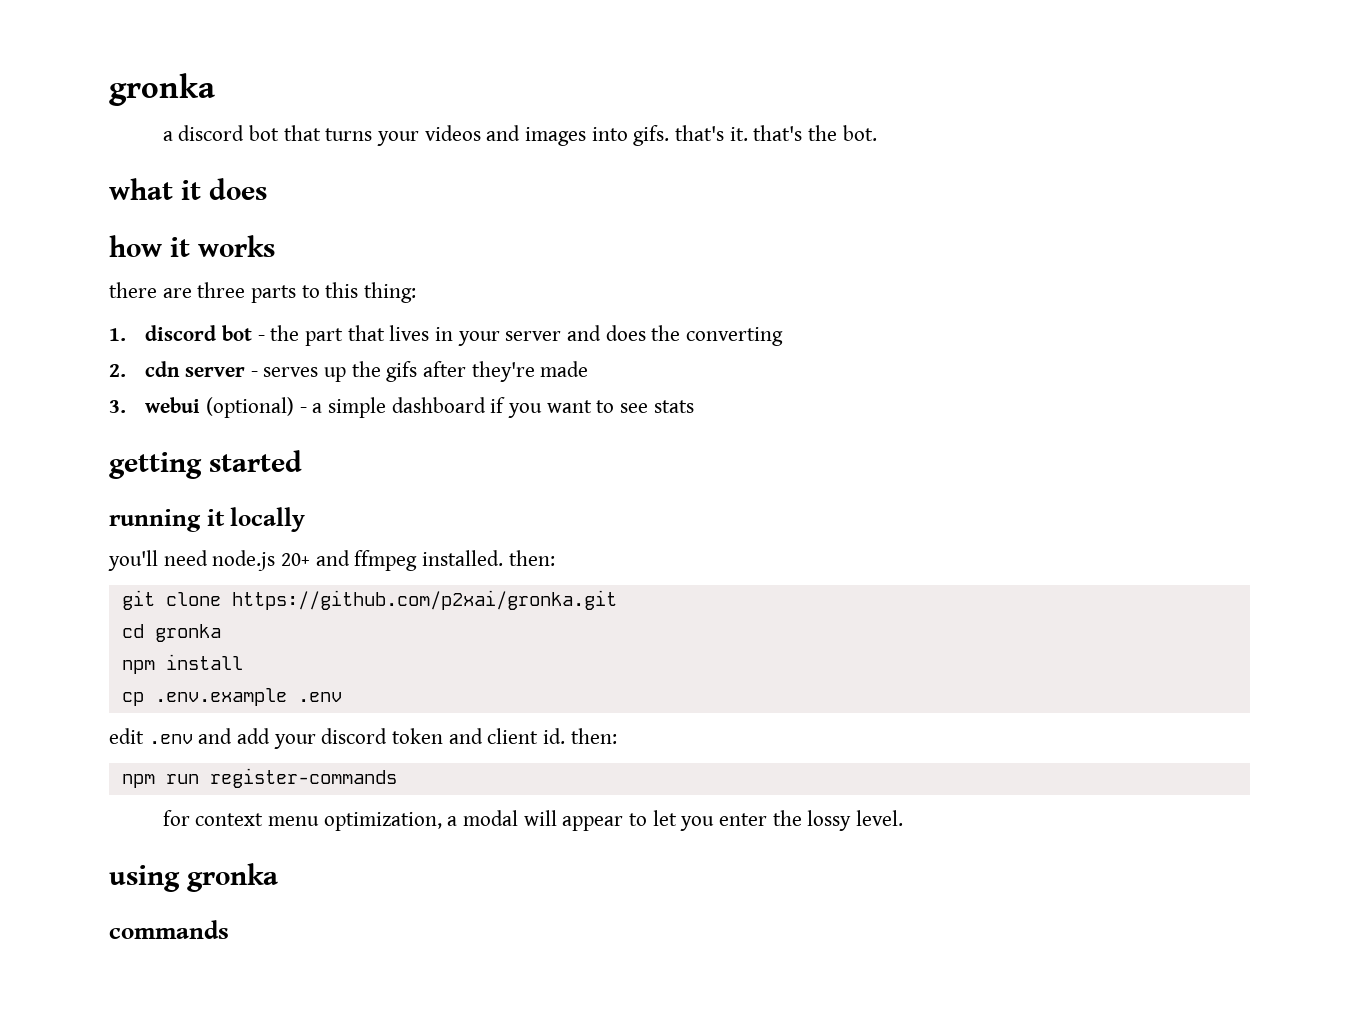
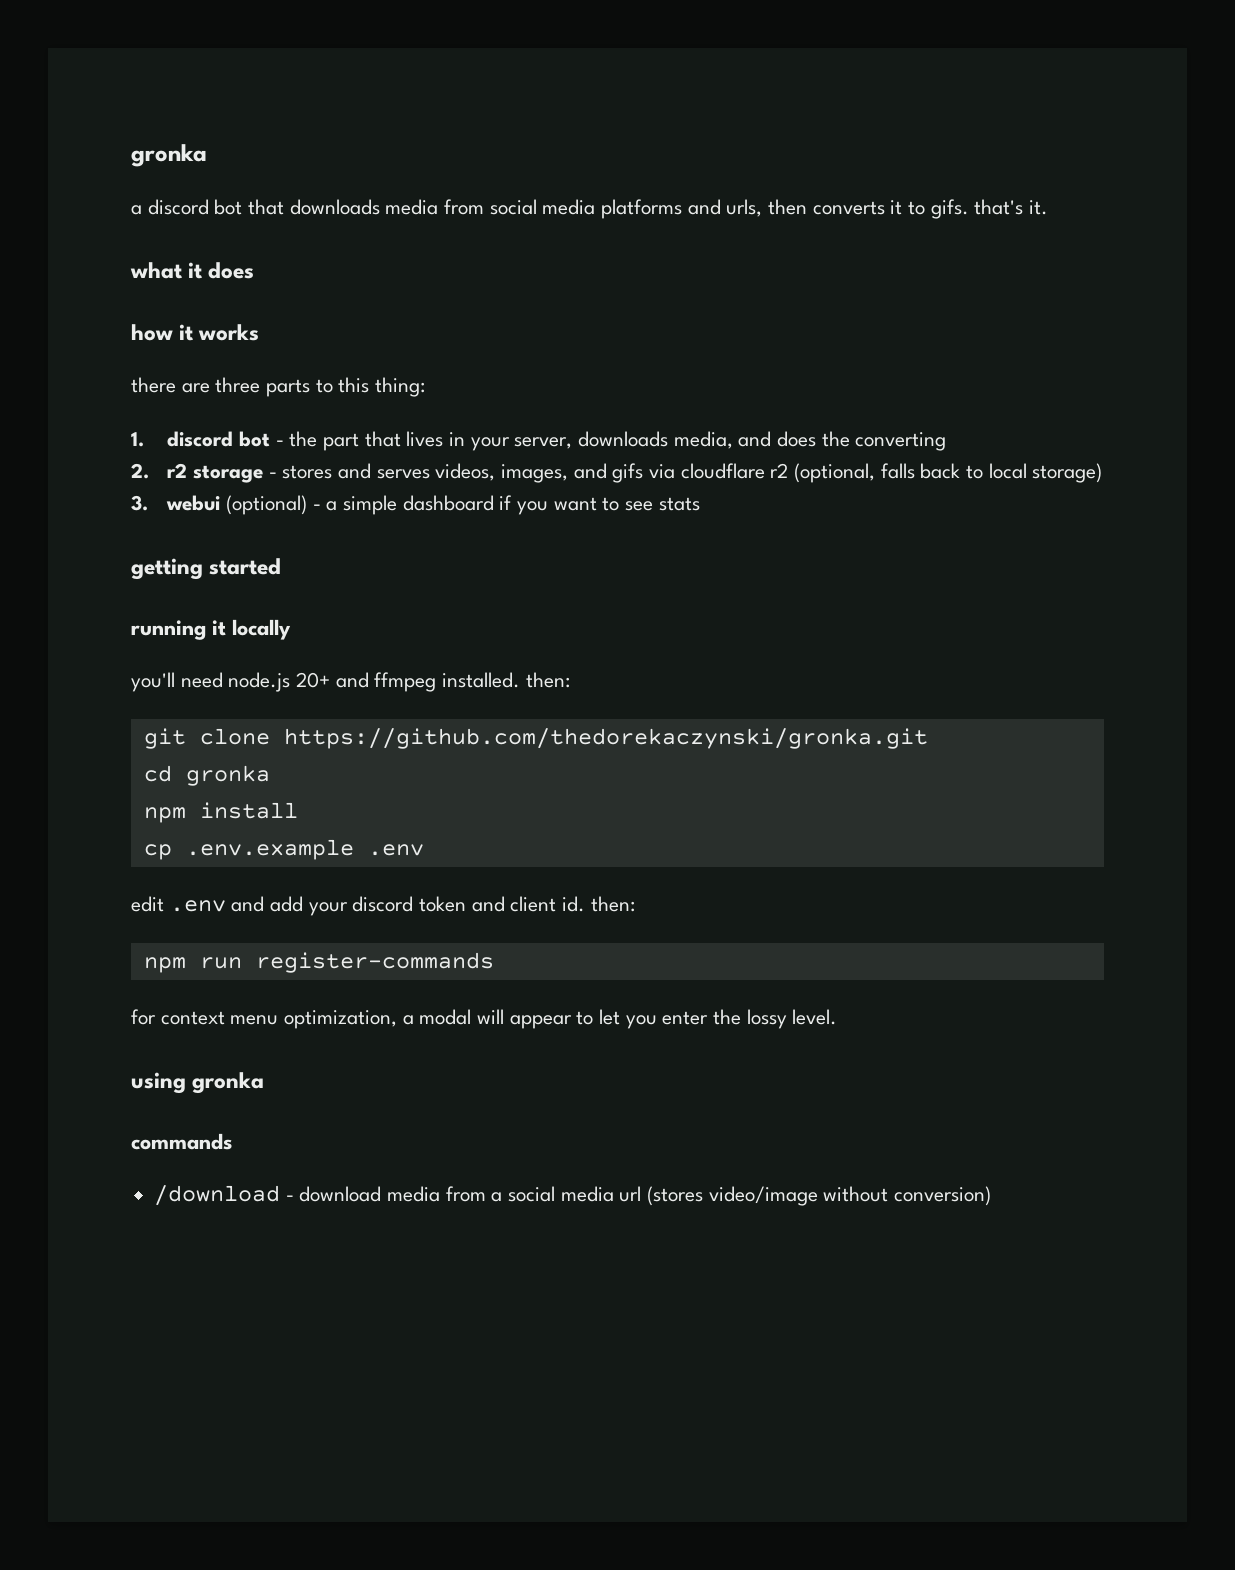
- a discord bot that turns your videos and images into gifs. that's it. that's the bot.
+ a discord bot that downloads media from social media platforms and urls, then converts it to gifs. that's it.
- 1. discord bot - the part that lives in your server and does the converting
+ 1. discord bot - the part that lives in your server, downloads media, and does the converting
- 2. cdn server - serves up the gifs after they're made
+ 2. r2 storage - stores and serves videos, images, and gifs via cloudflare r2 (optional, falls back to local storage)
- git clone https://github.com/p2xai/gronka.git
+ git clone https://github.com/thedorekaczynski/gronka.git
+ /download - download media from a social media url (stores video/image without conversion)

